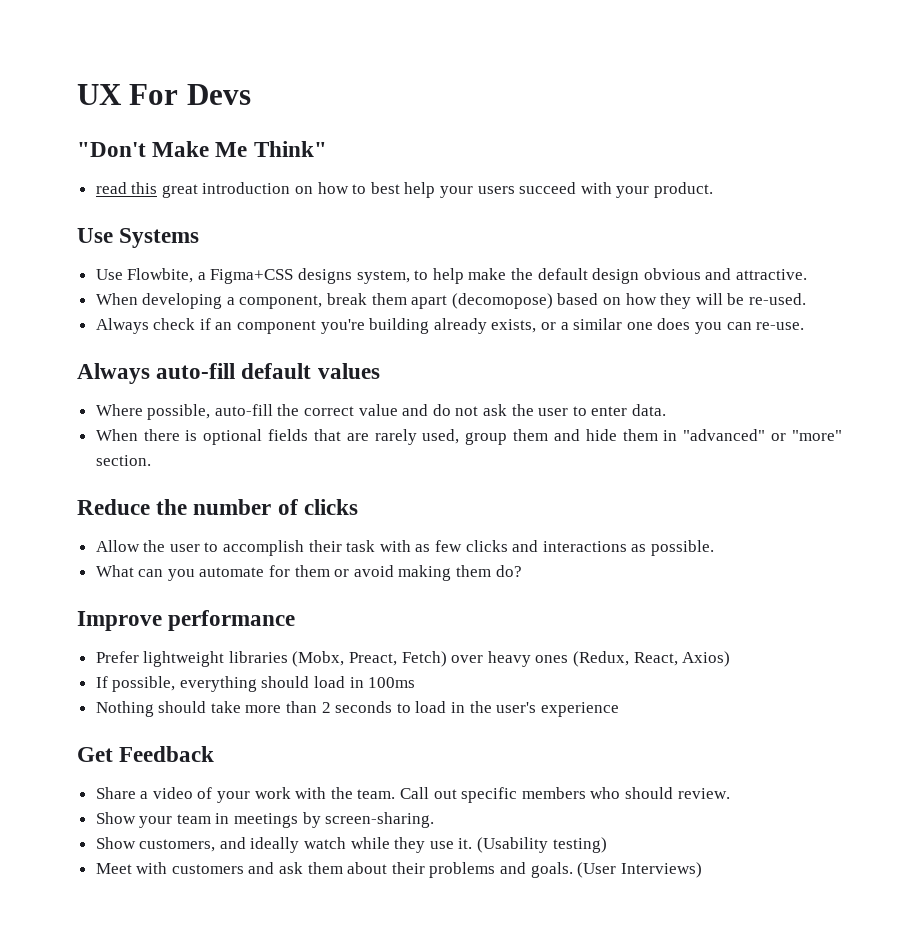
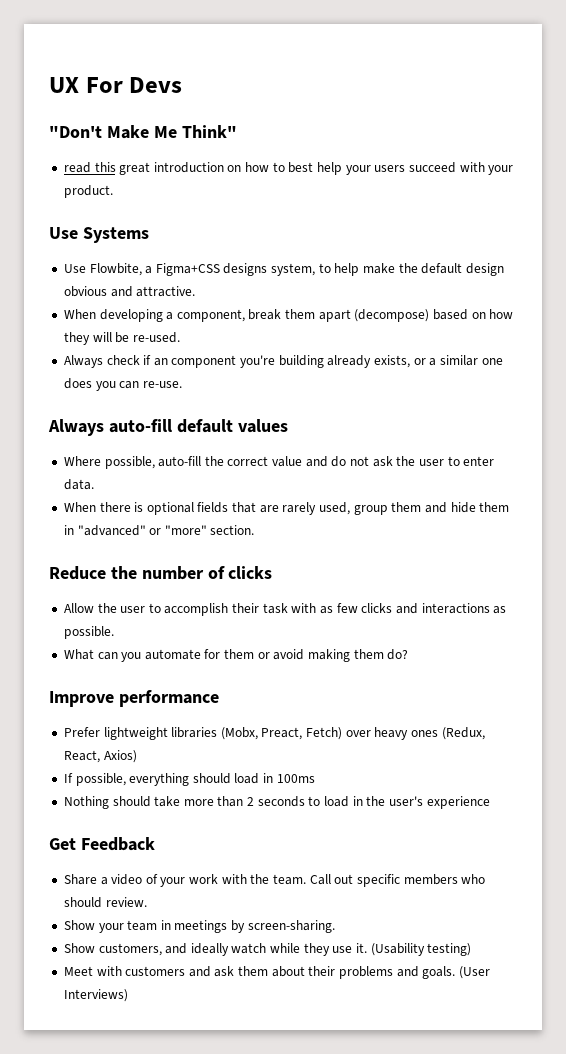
- When developing a component, break them apart (decomopose) based on how they will be re-used.
+ When developing a component, break them apart (decompose) based on how they will be re-used.

